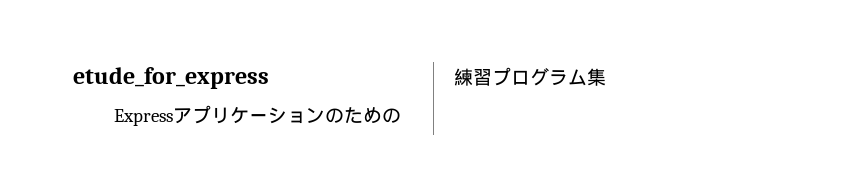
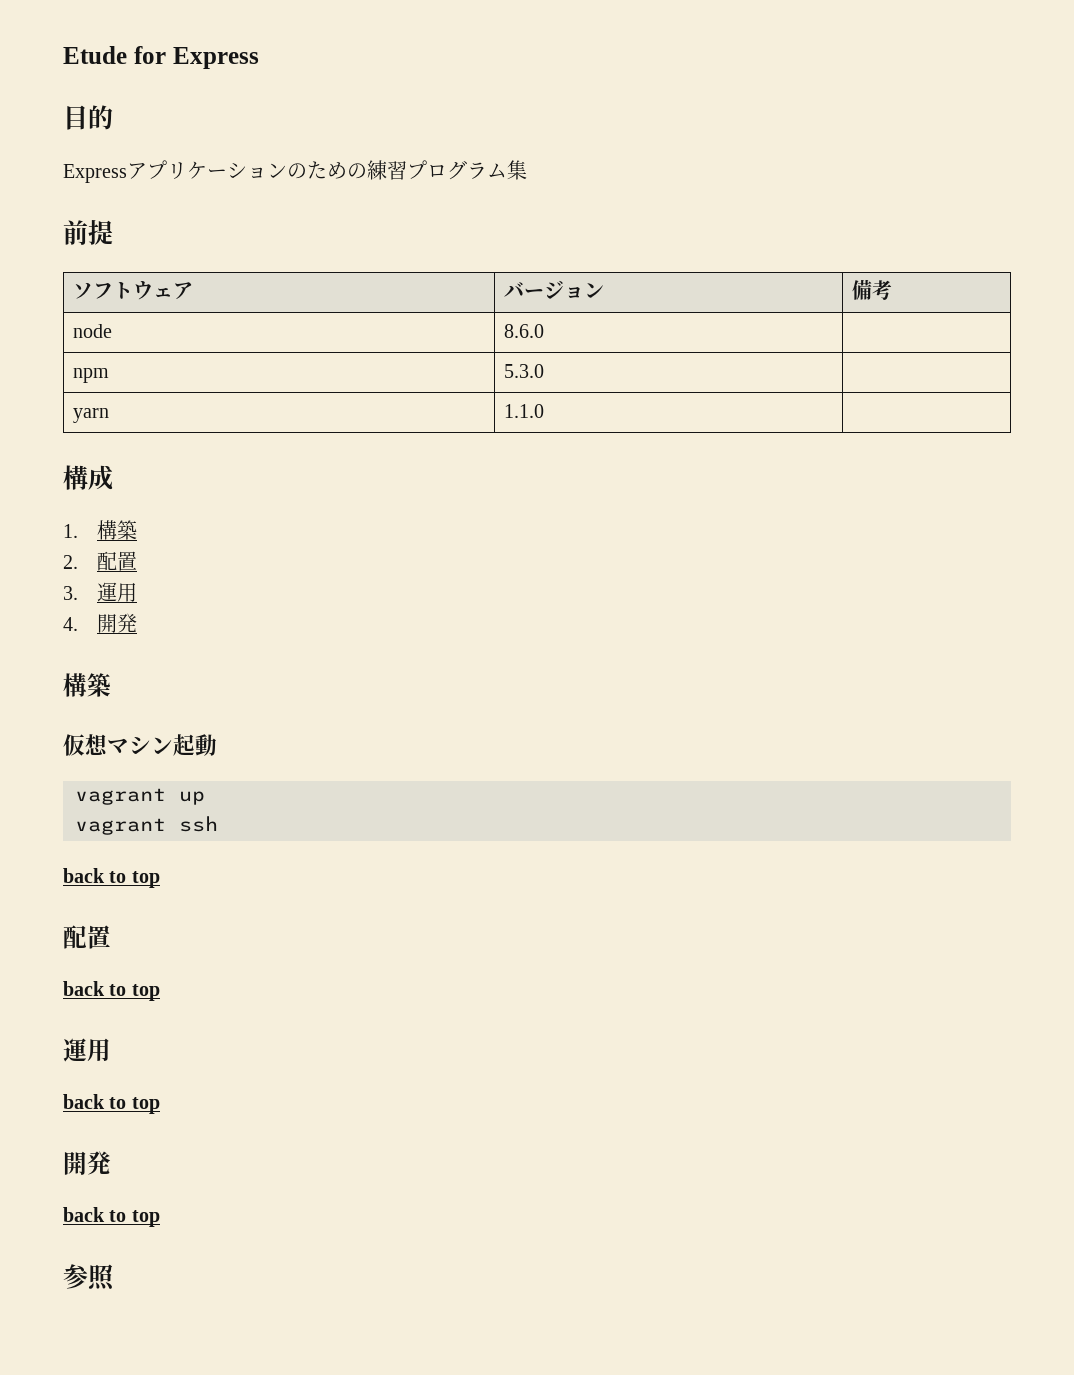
- etude_for_express
+ Etude for Express
+ 目的
+ 前提
+ ソフトウェア | バージョン | 備考
+ node | 8.6.0 |
+ npm | 5.3.0 |
+ yarn | 1.1.0 |
+ 構成
+ 1.構築
+ 2.配置
+ 3.運用
+ 4.開発
+ 構築
+ 仮想マシン起動
+ vagrant up
+ vagrant ssh
+ back to top
+ 配置
+ back to top
+ 運用
+ back to top
+ 開発
+ back to top
+ 参照

